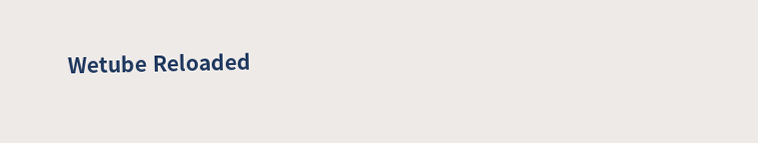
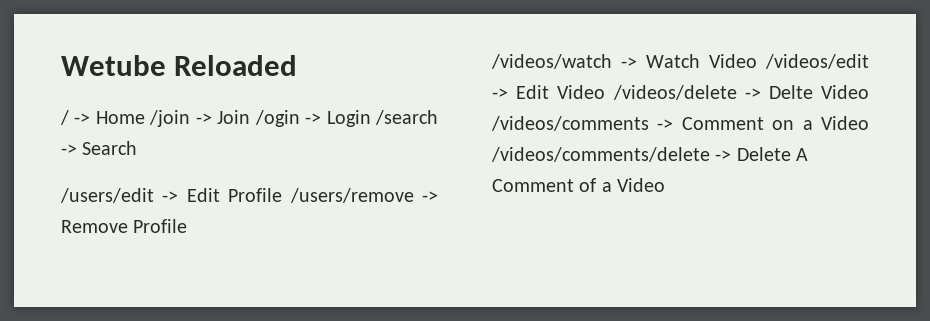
+ / -> Home /join -> Join /ogin -> Login /search -> Search
+ /users/edit -> Edit Profile /users/remove -> Remove Profile
+ /videos/watch -> Watch Video /videos/edit -> Edit Video /videos/delete -> Delte Video /videos/comments -> Comment on a Video /videos/comments/delete -> Delete A Comment of a Video

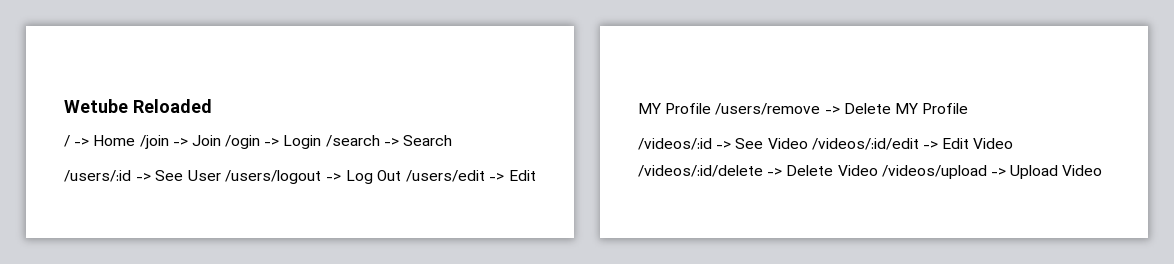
- /users/edit -> Edit Profile /users/remove -> Remove Profile
+ /users/:id -> See User /users/logout -> Log Out /users/edit -> Edit MY Profile /users/remove -> Delete MY Profile
- /videos/watch -> Watch Video /videos/edit -> Edit Video /videos/delete -> Delte Video /videos/comments -> Comment on a Video /videos/comments/delete -> Delete A Comment of a Video
+ /videos/:id -> See Video /videos/:id/edit -> Edit Video /videos/:id/delete -> Delete Video /videos/upload -> Upload Video

